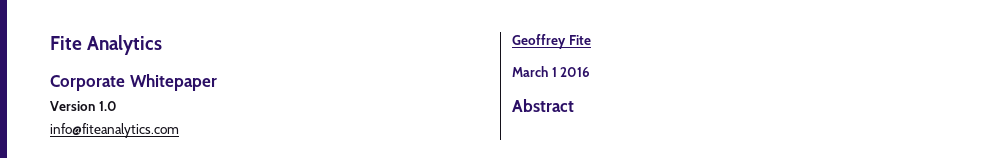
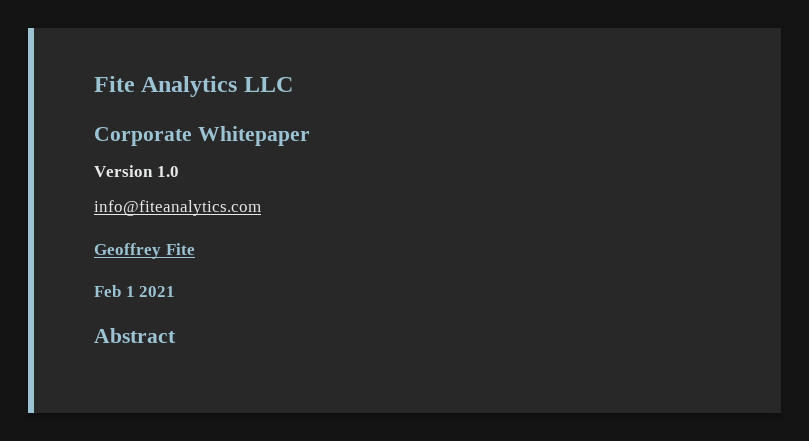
- Fite Analytics
+ Fite Analytics LLC
- March 1 2016
+ Feb 1 2021

